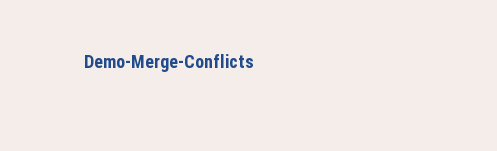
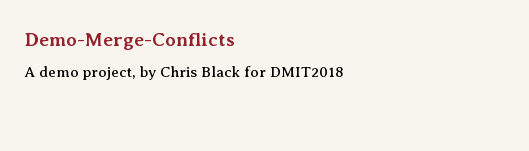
+ A demo project, by Chris Black for DMIT2018

